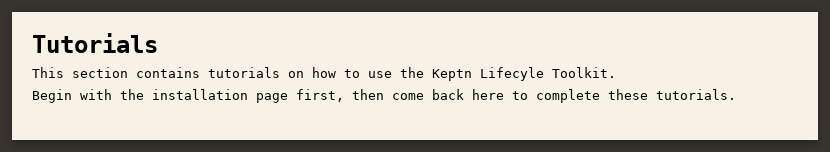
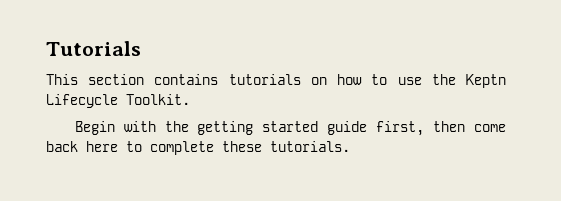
- This section contains tutorials on how to use the Keptn Lifecyle Toolkit.
+ This section contains tutorials on how to use the Keptn Lifecycle Toolkit.
- Begin with the installation page first, then come back here to complete these tutorials.
+ Begin with the getting started guide first, then come back here to complete these tutorials.

